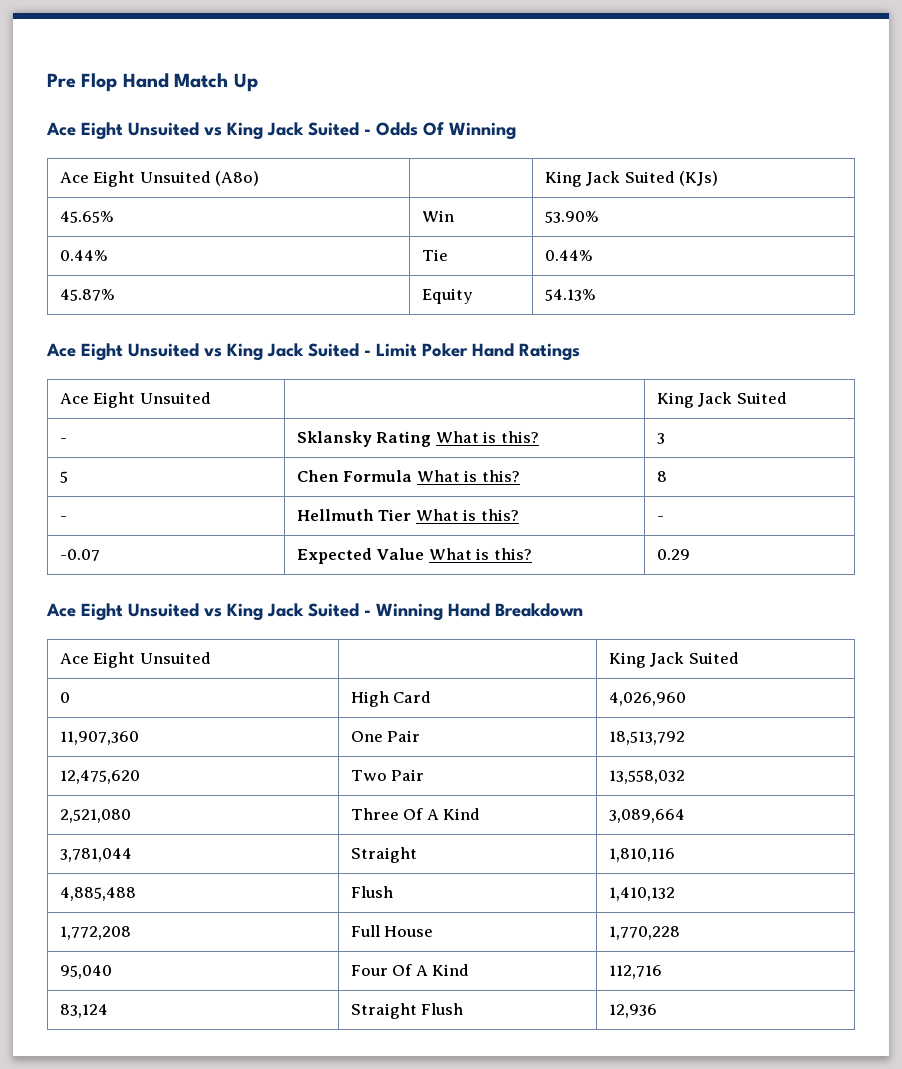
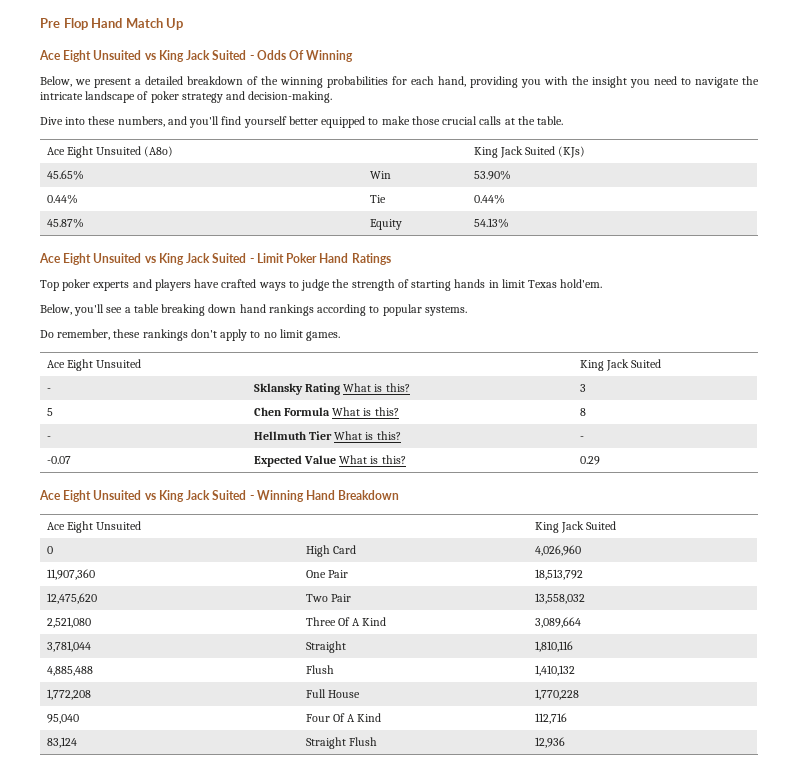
+ Below, we present a detailed breakdown of the winning probabilities for each hand, providing you with the insight you need to navigate the intricate landscape of poker strategy and decision-making.
+ Dive into these numbers, and you'll find yourself better equipped to make those crucial calls at the table.
+ Top poker experts and players have crafted ways to judge the strength of starting hands in limit Texas hold'em.
+ Below, you'll see a table breaking down hand rankings according to popular systems.
+ Do remember, these rankings don't apply to no limit games.

